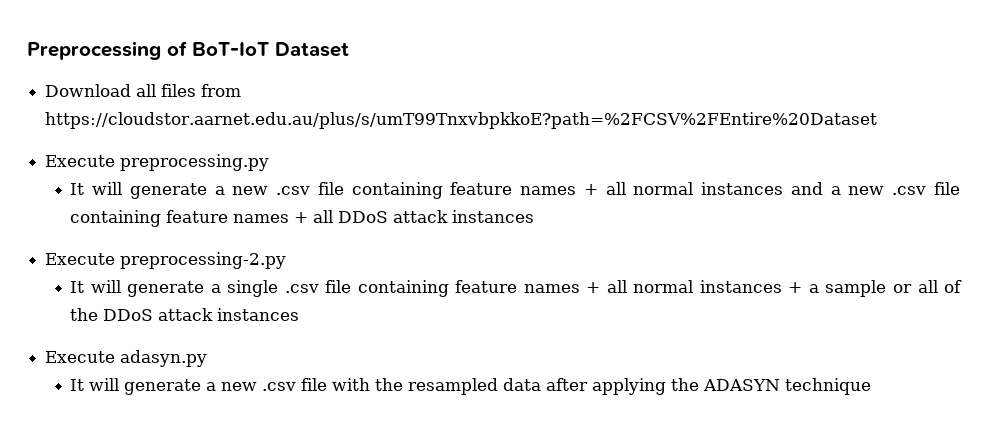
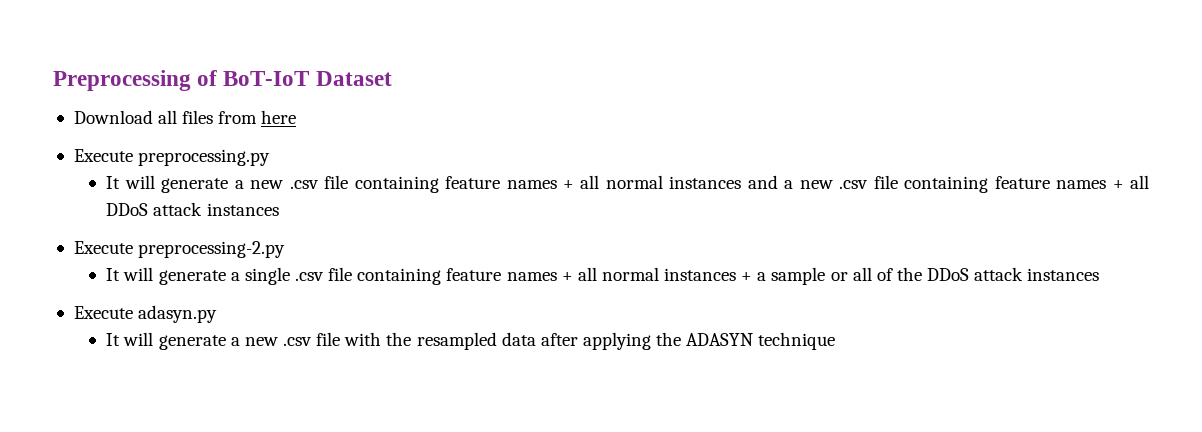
- Download all files from https://cloudstor.aarnet.edu.au/plus/s/umT99TnxvbpkkoE?path=%2FCSV%2FEntire%20Dataset
+ Download all files from here

